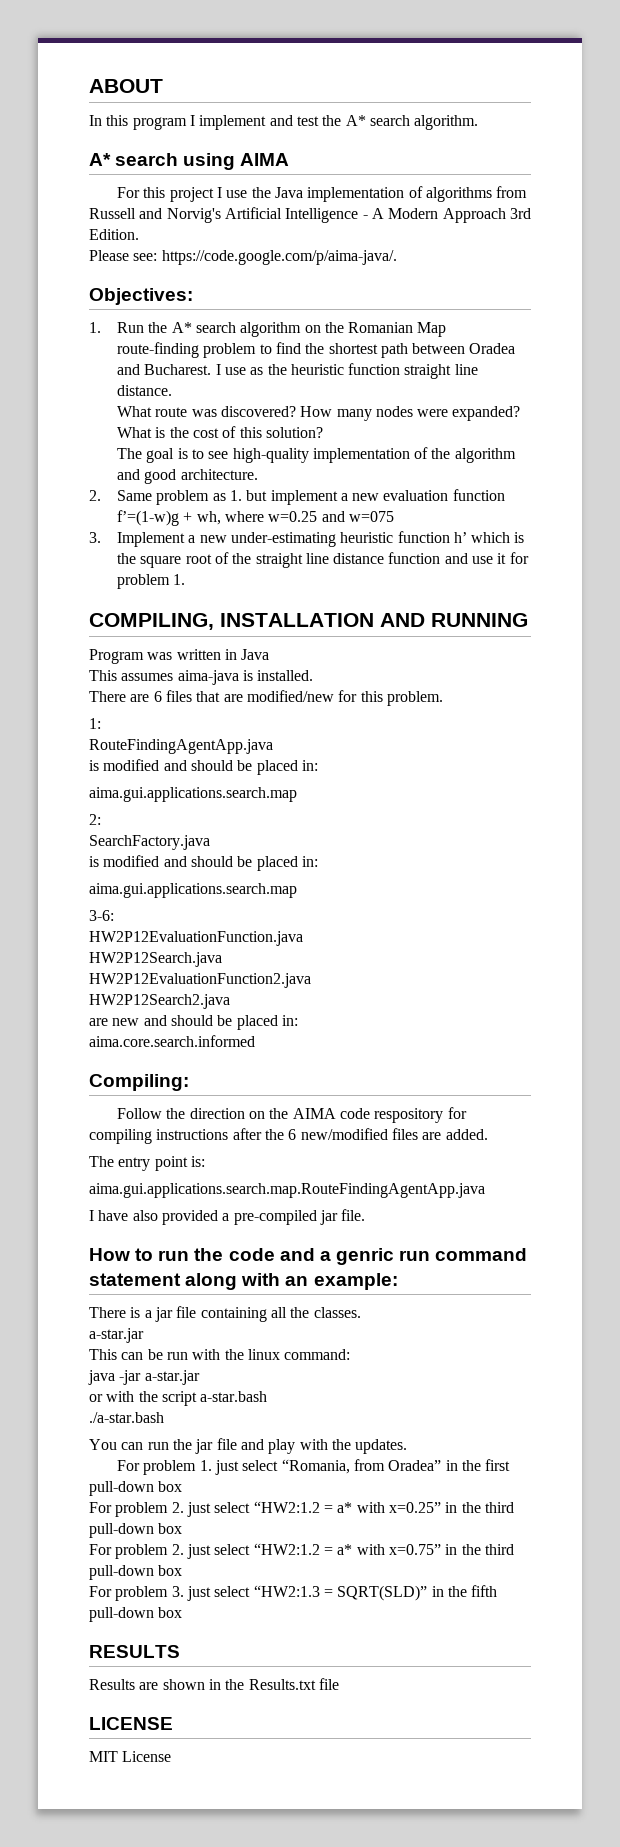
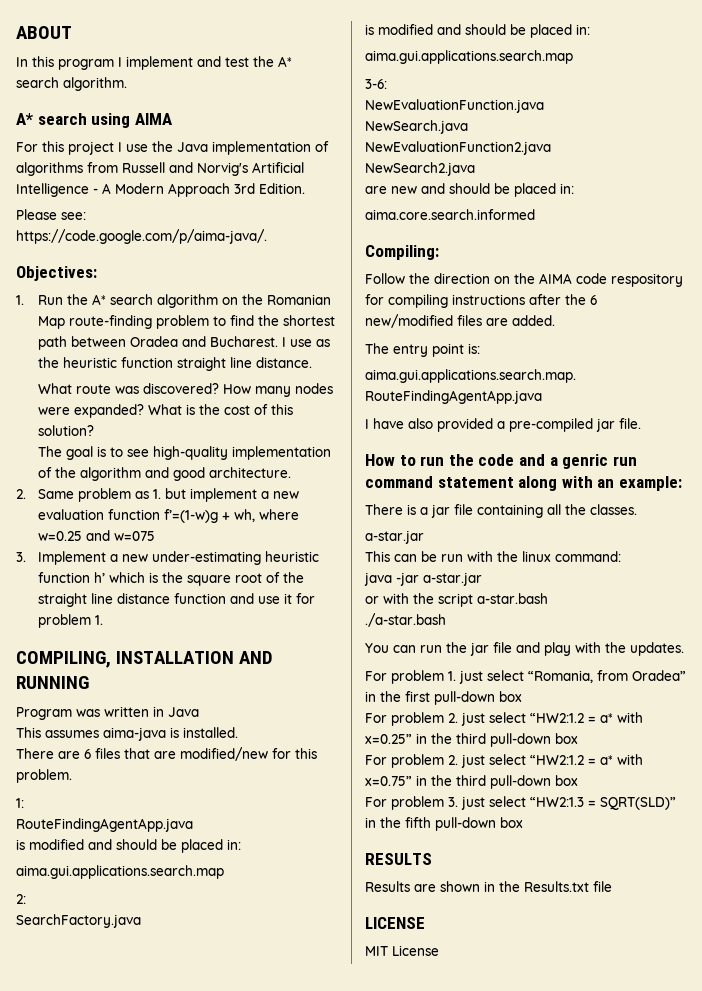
- HW2P12EvaluationFunction.java
- HW2P12Search.java
- HW2P12EvaluationFunction2.java
- HW2P12Search2.java
+ NewEvaluationFunction.java
+ NewSearch.java
+ NewEvaluationFunction2.java
+ NewSearch2.java

